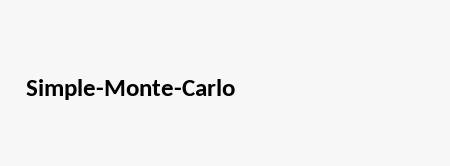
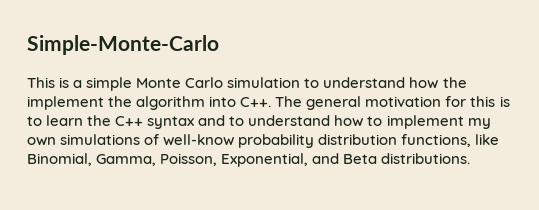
+ This is a simple Monte Carlo simulation to understand how the implement the algorithm into C++. The general motivation for this is to learn the C++ syntax and to understand how to implement my own simulations of well-know probability distribution functions, like Binomial, Gamma, Poisson, Exponential, and Beta distributions.

